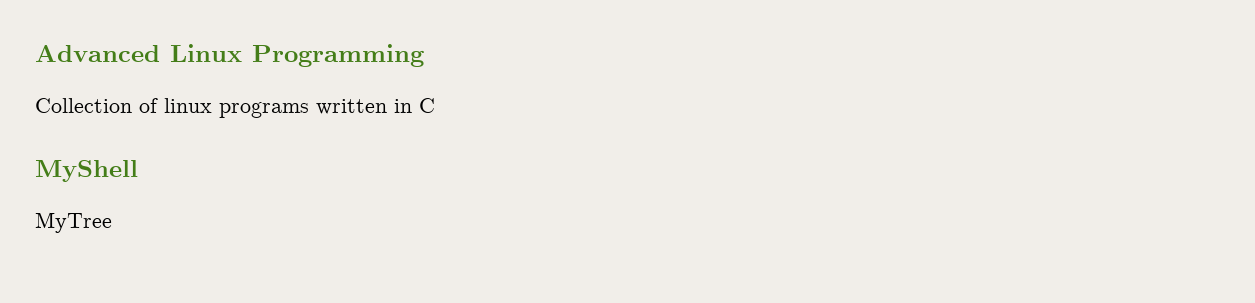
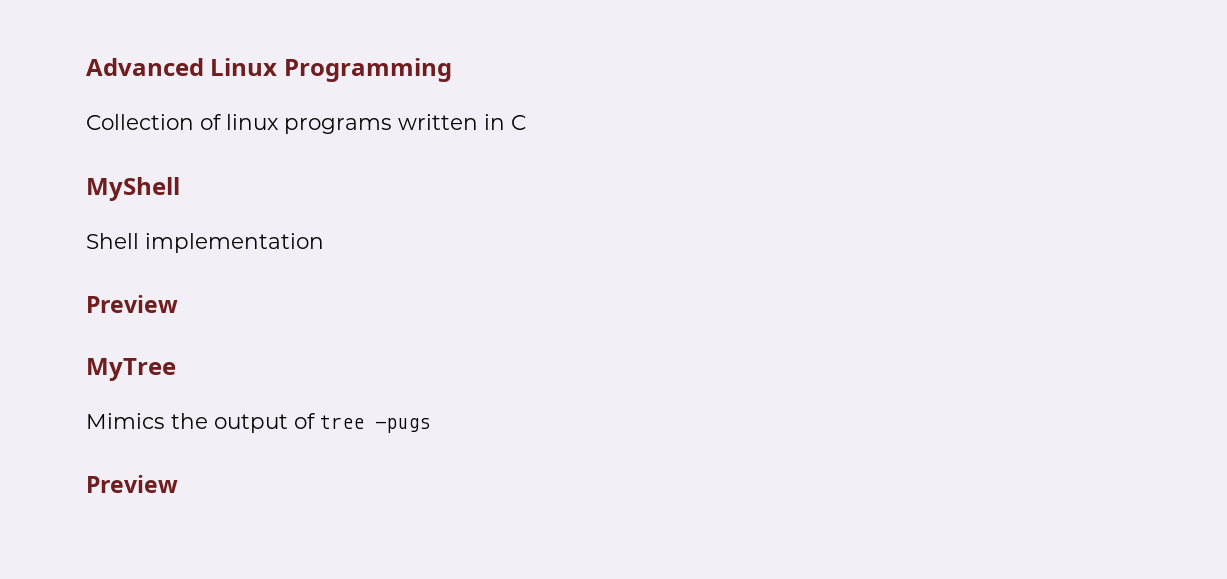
+ Shell implementation
+ Preview
  MyTree
+ Mimics the output of tree -pugs
+ Preview

